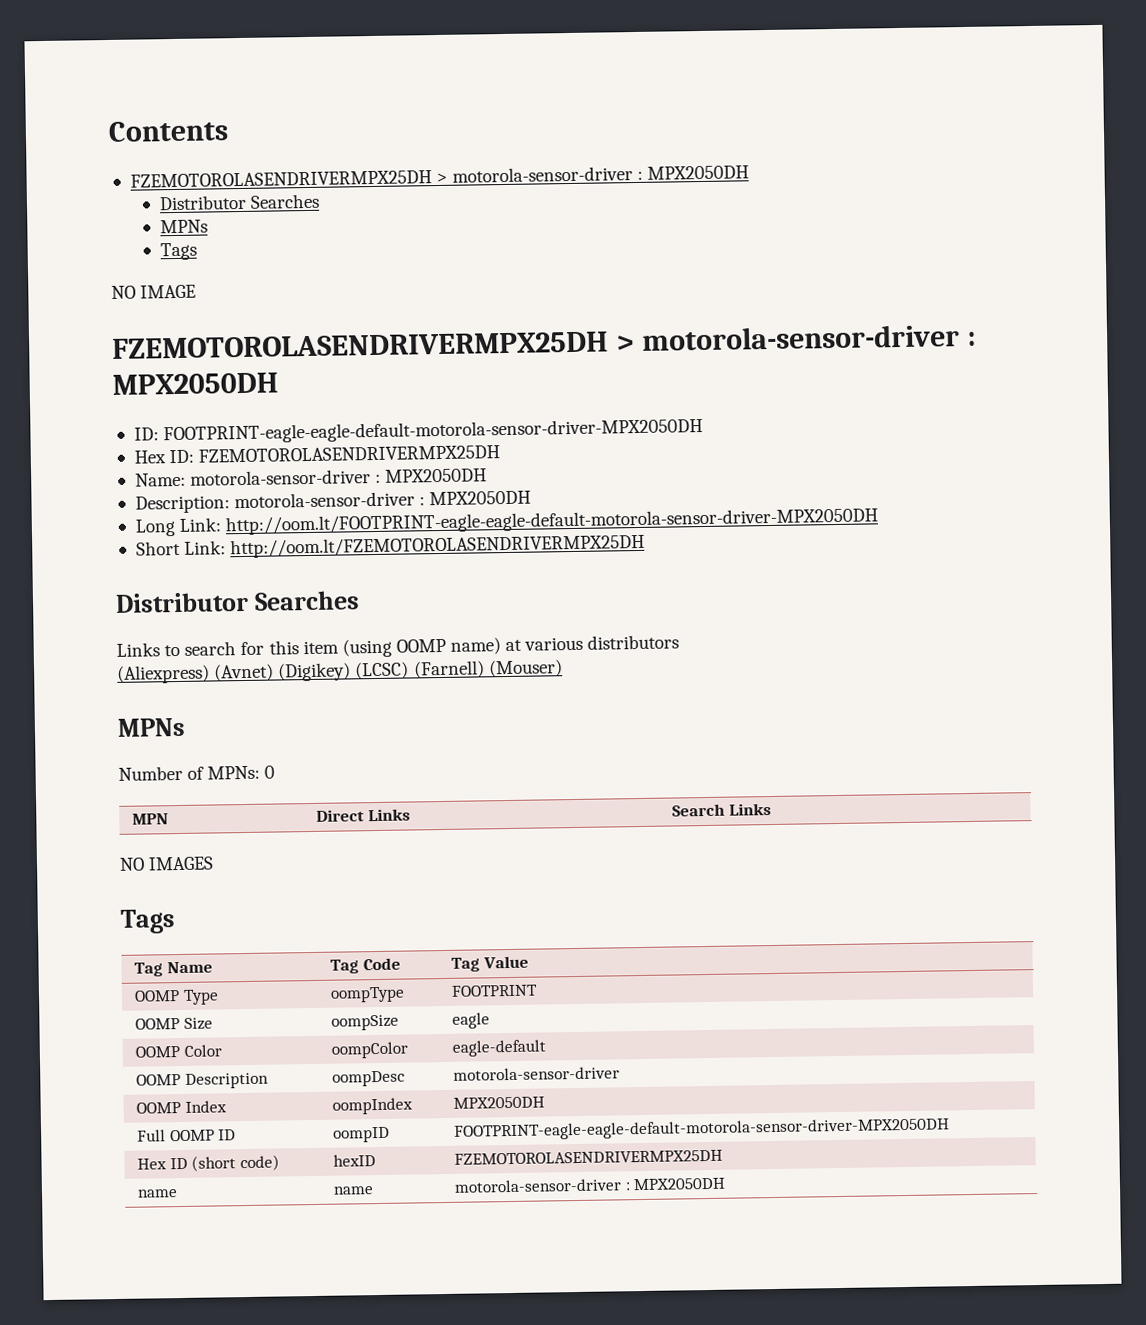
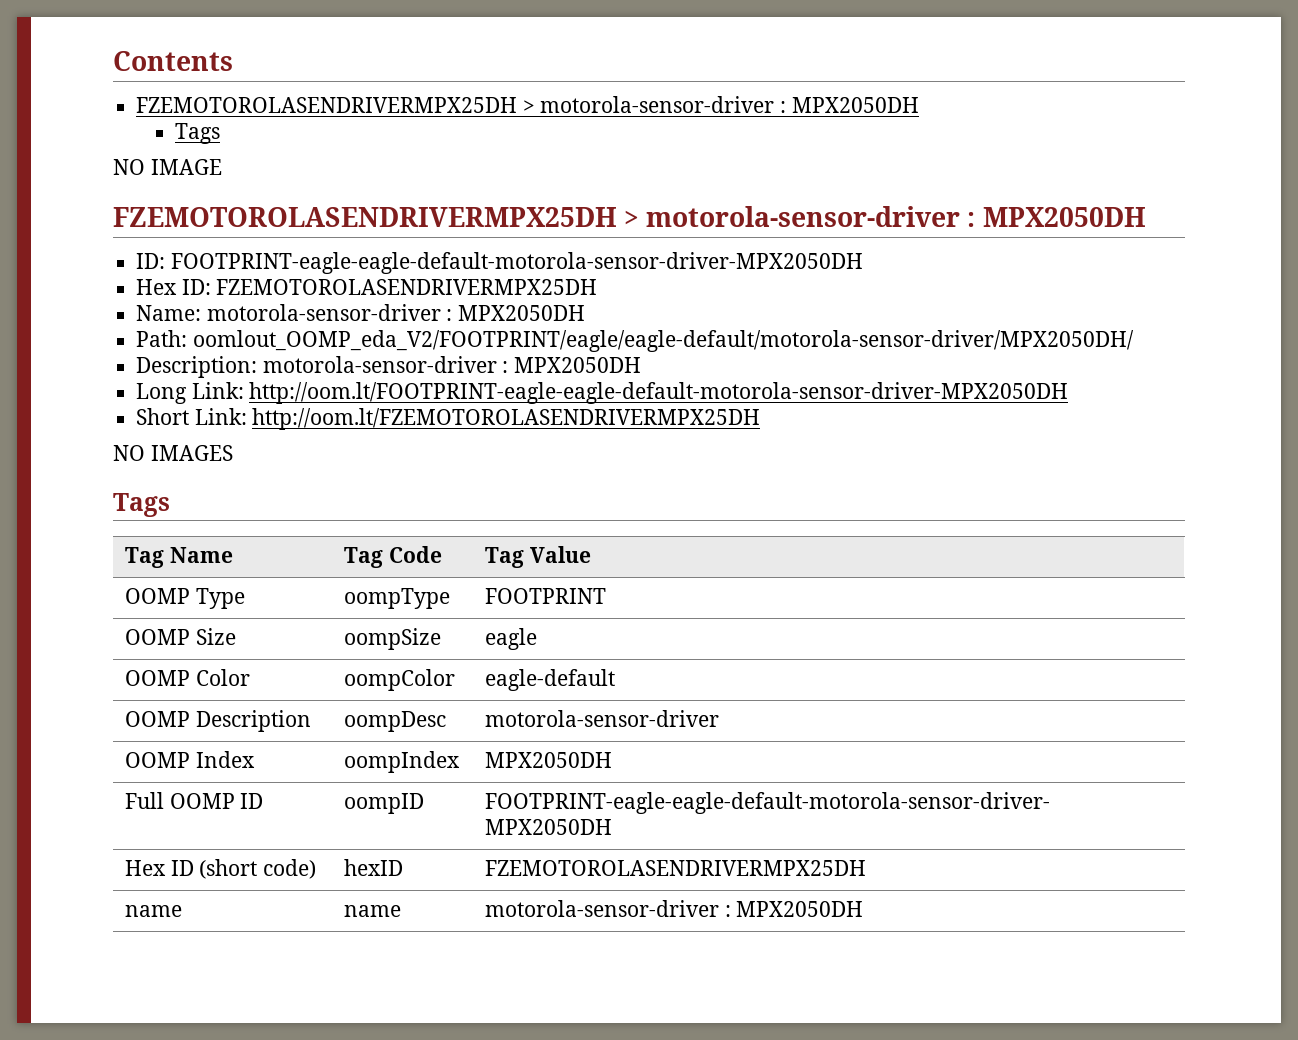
  Contents
  FZEMOTOROLASENDRIVERMPX25DH > motorola-sensor-driver : MPX2050DH
- Distributor Searches
- MPNs
+ Path: oomlout_OOMP_eda_V2/FOOTPRINT/eagle/eagle-default/motorola-sensor-driver/MPX2050DH/
  Short Link: http://oom.lt/FZEMOTOROLASENDRIVERMPX25DH
- Distributor Searches
- Links to search for this item (using OOMP name) at various distributors
- (Aliexpress) (Avnet) (Digikey) (LCSC) (Farnell) (Mouser)
- MPNs
- Number of MPNs: 0
- MPN | Direct Links | Search Links

